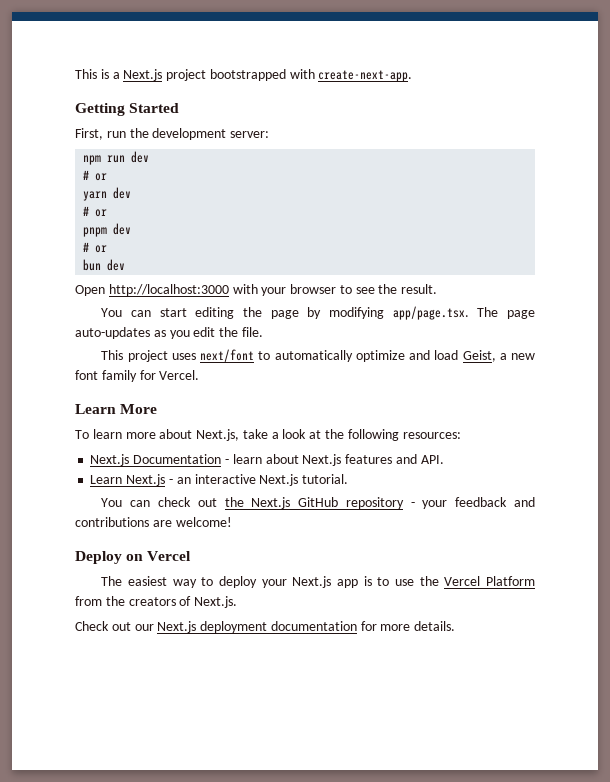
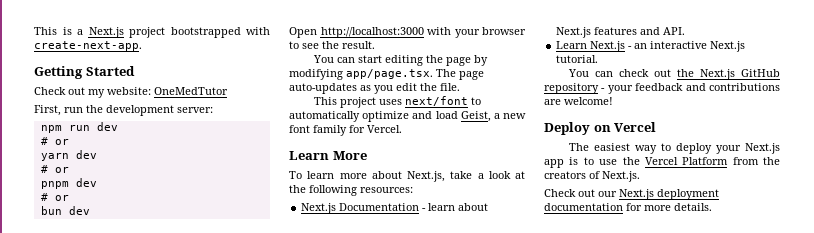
+ Check out my website: OneMedTutor

